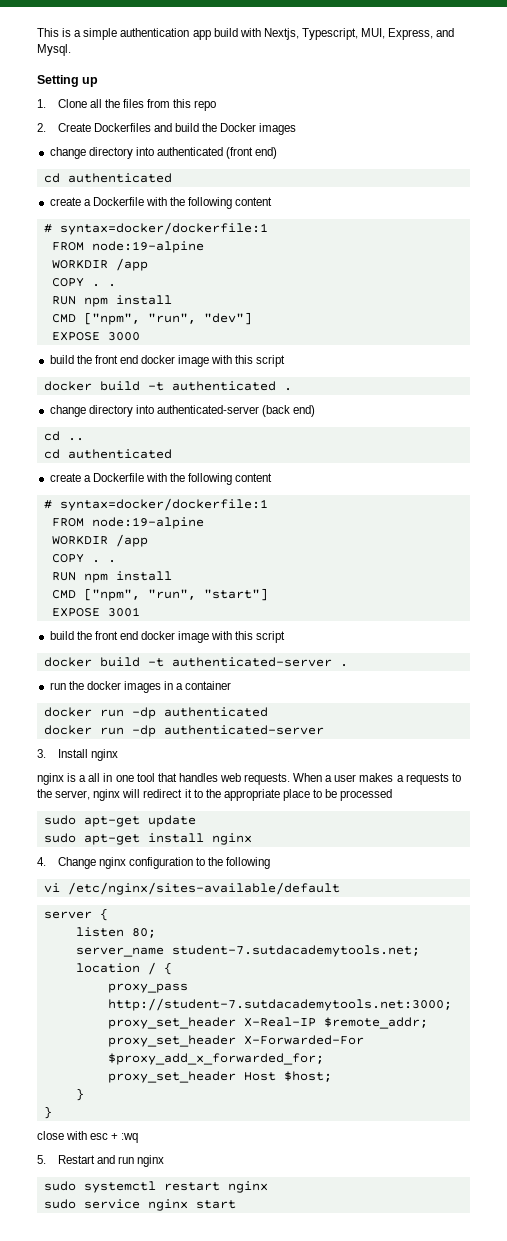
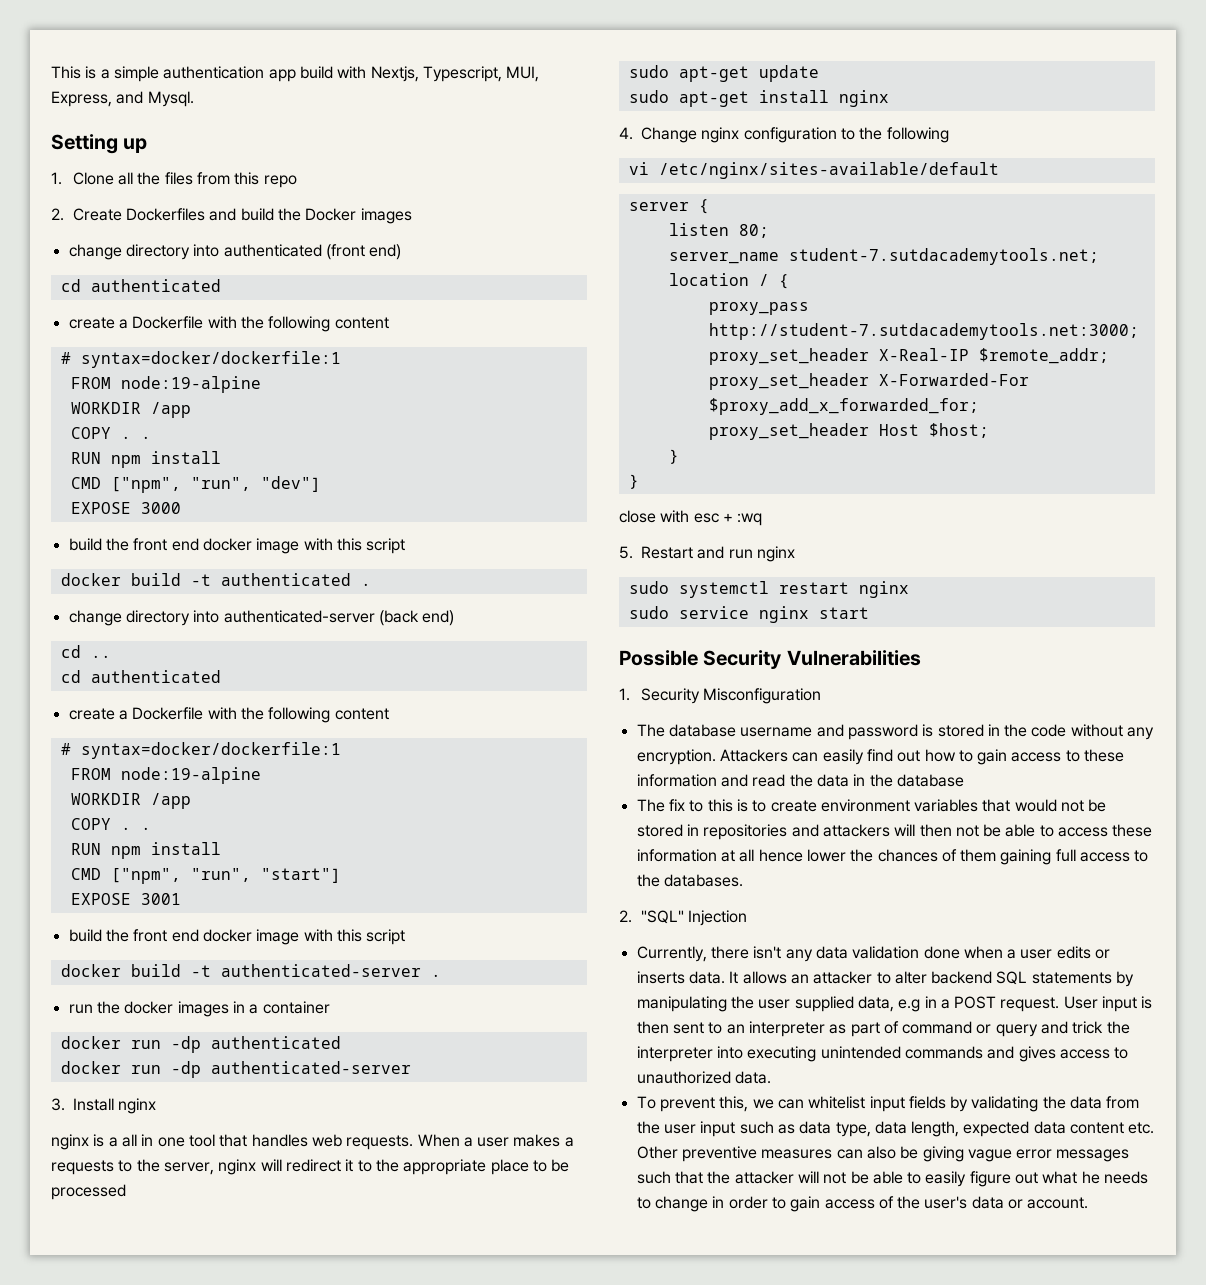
+ Possible Security Vulnerabilities
+ 1. Security Misconfiguration
+ The database username and password is stored in the code without any encryption. Attackers can easily find out how to gain access to these information and read the data in the database
+ The fix to this is to create environment variables that would not be stored in repositories and attackers will then not be able to access these information at all hence lower the chances of them gaining full access to the databases.
+ 2. "SQL" Injection
+ Currently, there isn't any data validation done when a user edits or inserts data. It allows an attacker to alter backend SQL statements by manipulating the user supplied data, e.g in a POST request. User input is then sent to an interpreter as part of command or query and trick the interpreter into executing unintended commands and gives access to unauthorized data.
+ To prevent this, we can whitelist input fields by validating the data from the user input such as data type, data length, expected data content etc. Other preventive measures can also be giving vague error messages such that the attacker will not be able to easily figure out what he needs to change in order to gain access of the user's data or account.

